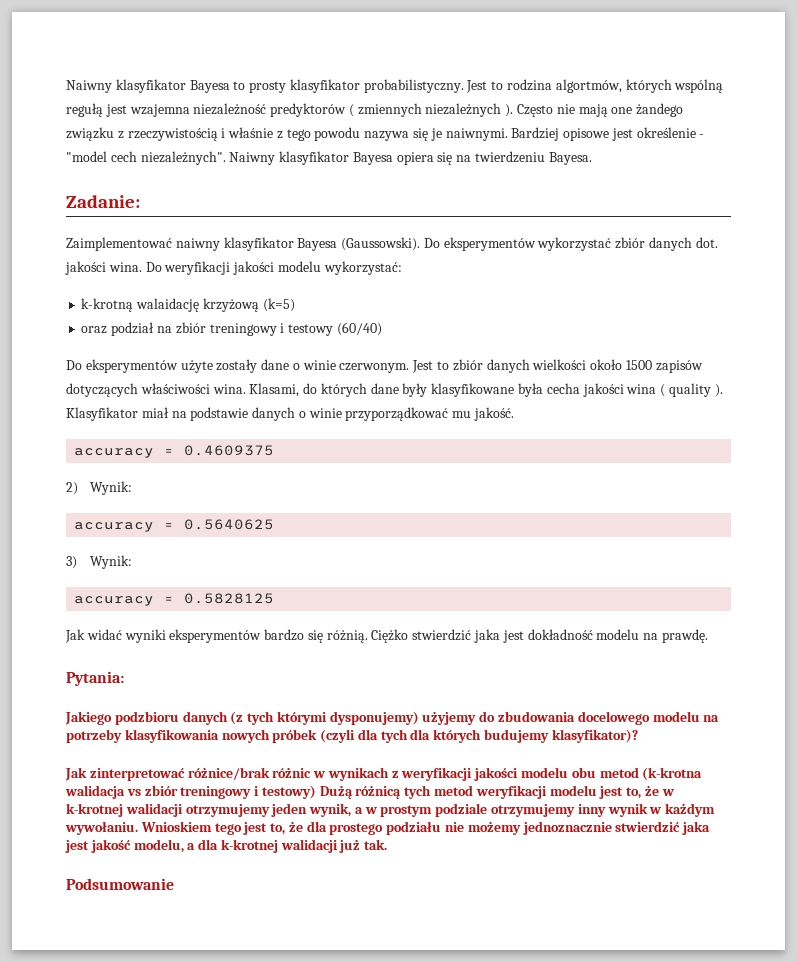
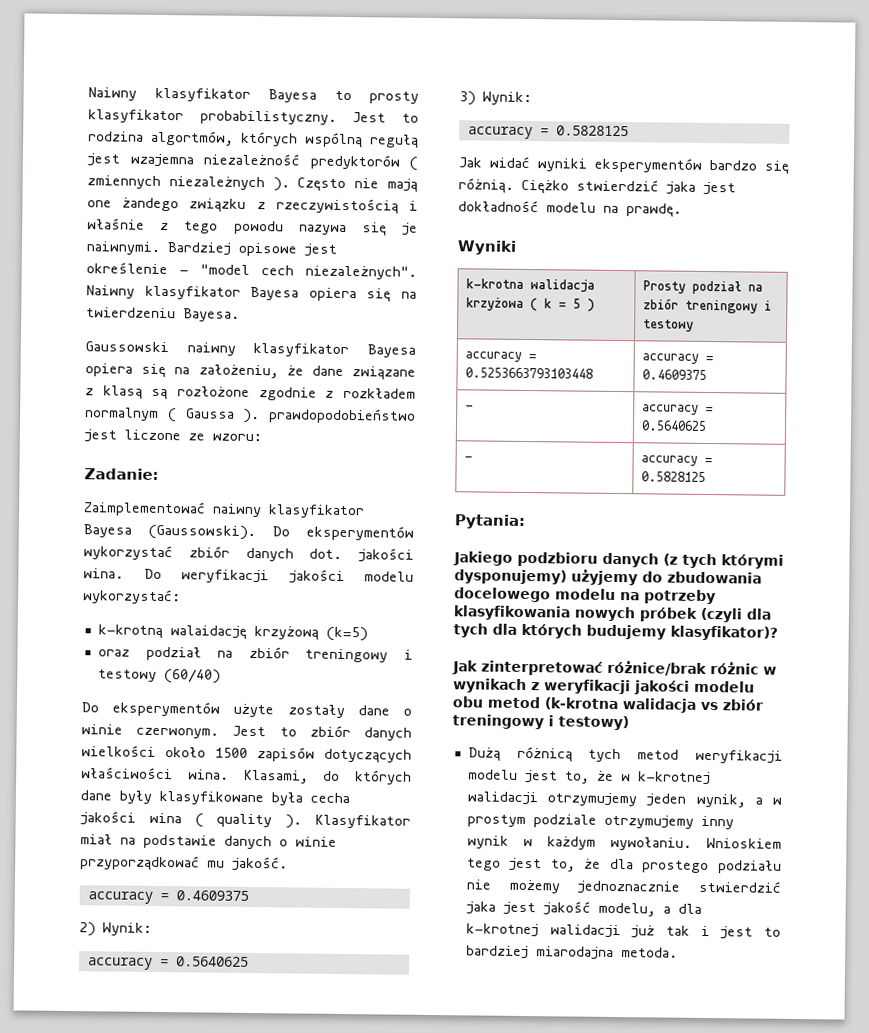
+ Gaussowski naiwny klasyfikator Bayesa opiera się na założeniu, że dane związane z klasą są rozłożone zgodnie z rozkładem normalnym ( Gaussa ). prawdopodobieństwo jest liczone ze wzoru:
+ Wyniki
+ k-krotna walidacja krzyżowa ( k = 5 ) | Prosty podział na zbiór treningowy i testowy
+ accuracy = 0.5253663793103448 | accuracy = 0.4609375
+ - | accuracy = 0.5640625
+ - | accuracy = 0.5828125
- Jak zinterpretować różnice/brak różnic w wynikach z weryfikacji jakości modelu obu metod (k-krotna walidacja vs zbiór treningowy i testowy) Dużą różnicą tych metod weryfikacji modelu jest to, że w k-krotnej walidacji otrzymujemy jeden wynik, a w prostym podziale otrzymujemy inny wynik w każdym wywołaniu.
+ Jak zinterpretować różnice/brak różnic w wynikach z weryfikacji jakości modelu obu metod (k-krotna walidacja vs zbiór treningowy i testowy)
+ Dużą różnicą tych metod weryfikacji modelu jest to, że w k-krotnej walidacji otrzymujemy jeden wynik, a w prostym podziale otrzymujemy inny wynik w każdym wywołaniu.
- Wnioskiem tego jest to, że dla prostego podziału nie możemy jednoznacznie stwierdzić jaka jest jakość modelu, a dla k-krotnej walidacji już tak.
- Podsumowanie
+ Wnioskiem tego jest to, że dla prostego podziału nie możemy jednoznacznie stwierdzić jaka jest jakość modelu, a dla k-krotnej walidacji już tak i jest to bardziej miarodajna metoda.

